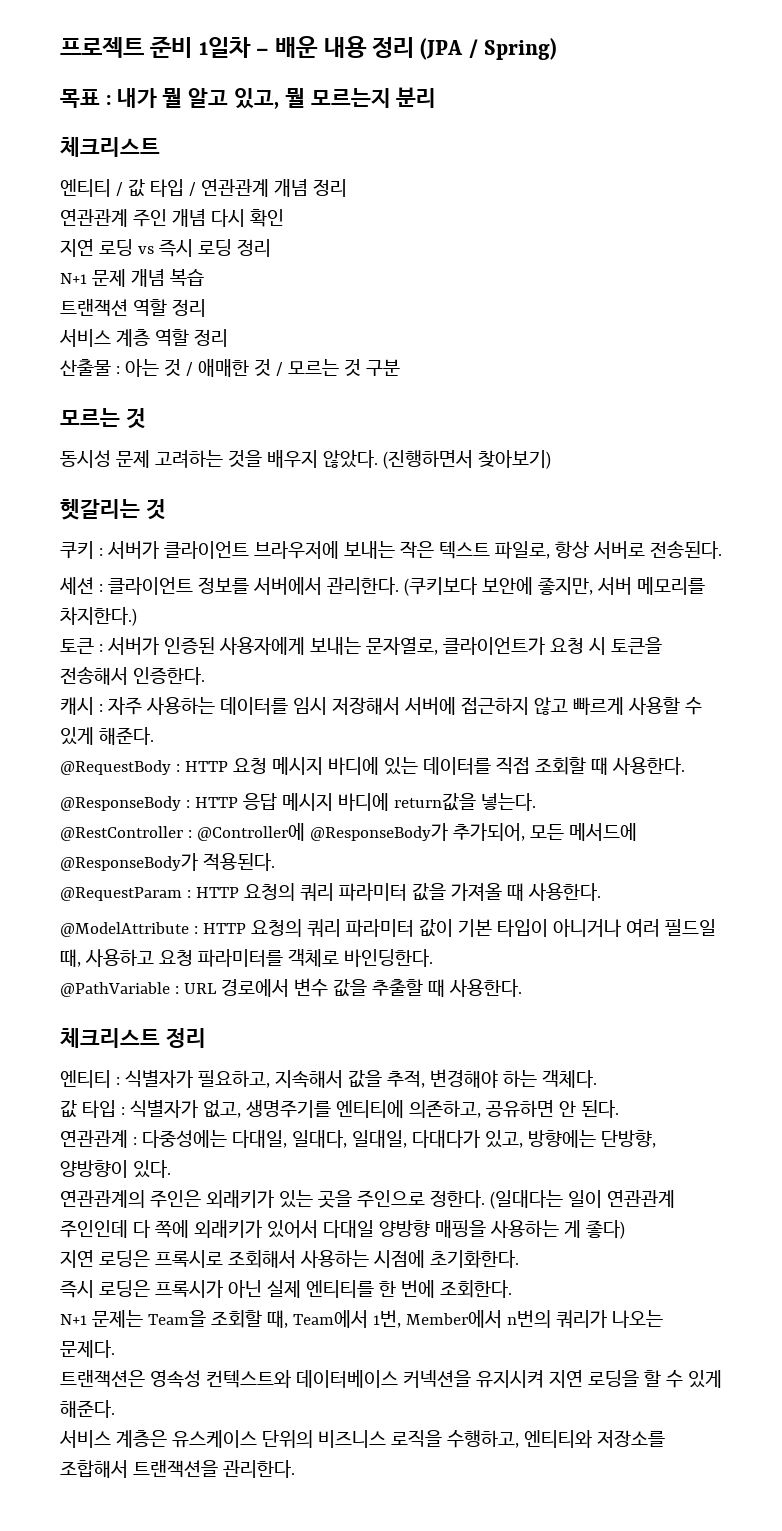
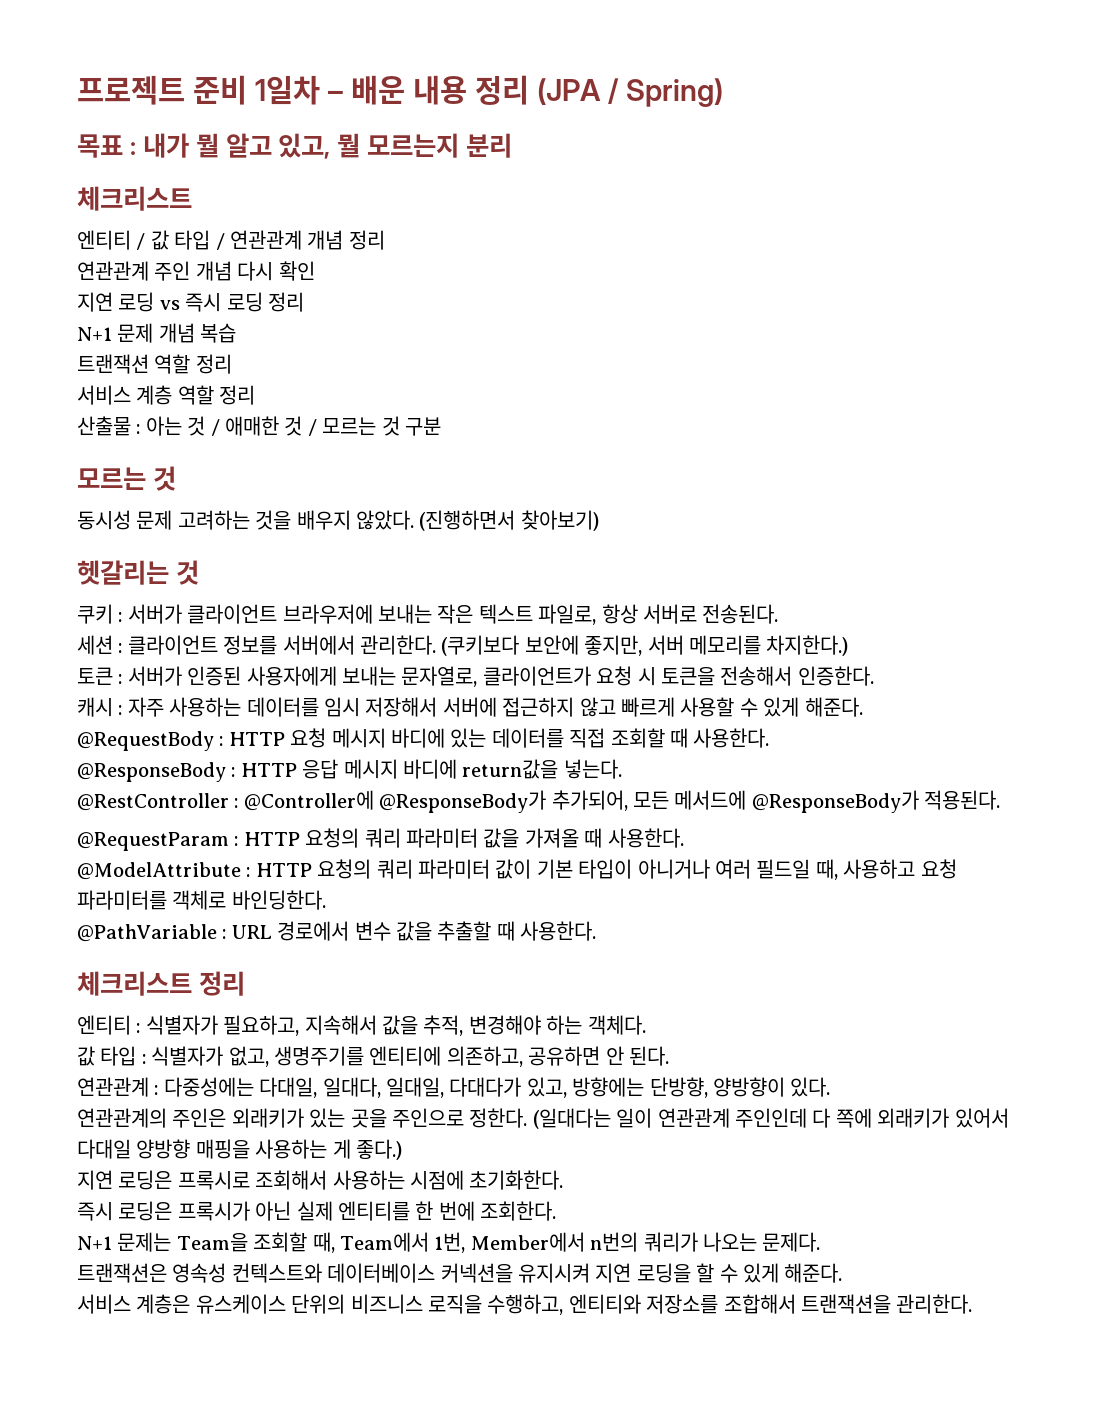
- (일대다는 일이 연관관계 주인인데 다 쪽에 외래키가 있어서 다대일 양방향 매핑을 사용하는 게 좋다)
+ (일대다는 일이 연관관계 주인인데 다 쪽에 외래키가 있어서 다대일 양방향 매핑을 사용하는 게 좋다.)

